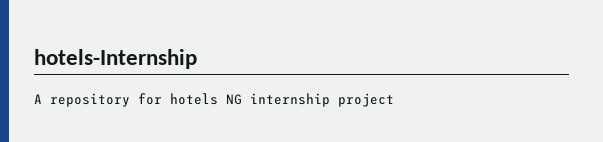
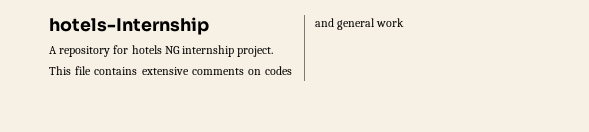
- A repository for hotels NG internship project
+ A repository for hotels NG internship project.
+ This file contains extensive comments on codes and general work

